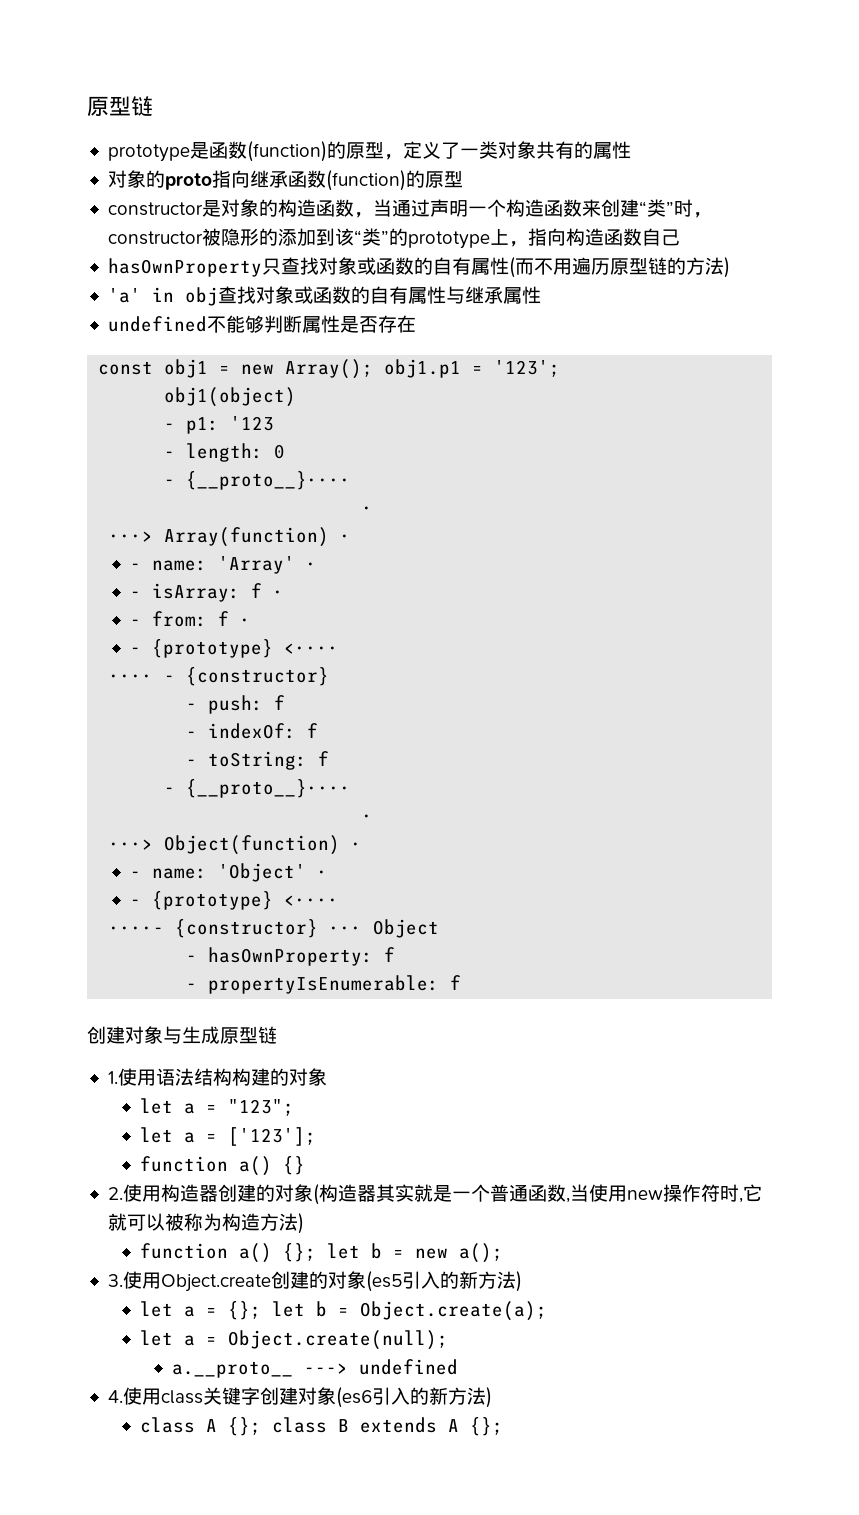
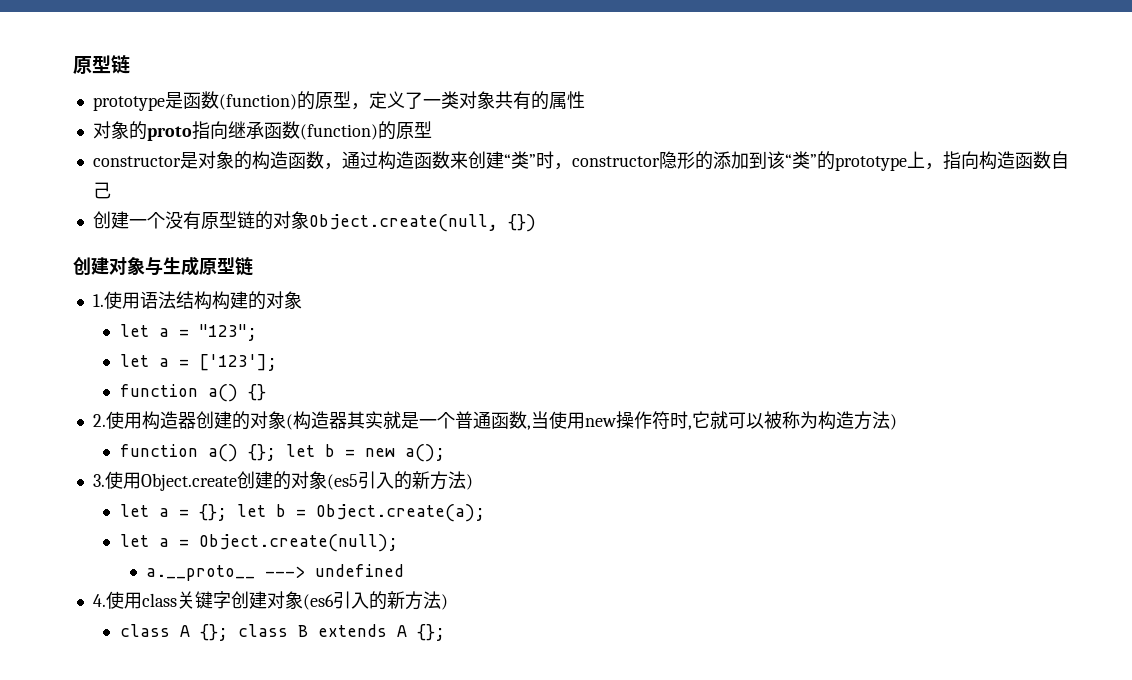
- constructor是对象的构造函数，当通过声明一个构造函数来创建“类”时，constructor被隐形的添加到该“类”的prototype上，指向构造函数自己
+ constructor是对象的构造函数，通过构造函数来创建“类”时，constructor隐形的添加到该“类”的prototype上，指向构造函数自己
- hasOwnProperty只查找对象或函数的自有属性(而不用遍历原型链的方法)
- 'a' in obj查找对象或函数的自有属性与继承属性
- undefined不能够判断属性是否存在
- const obj1 = new Array(); obj1.p1 = '123';
- obj1(object)
- - p1: '123
- - length: 0
- - {__proto__}····
- ·
- ···> Array(function) ·
- - name: 'Array' ·
- - isArray: f ·
- - from: f ·
- - {prototype} <····
- ···· - {constructor}
- - push: f
- - indexOf: f
- - toString: f
- - {__proto__}····
- ·
- ···> Object(function) ·
- - name: 'Object' ·
- - {prototype} <····
- ····- {constructor} ··· Object
- - hasOwnProperty: f
- - propertyIsEnumerable: f
+ 创建一个没有原型链的对象Object.create(null, {})

